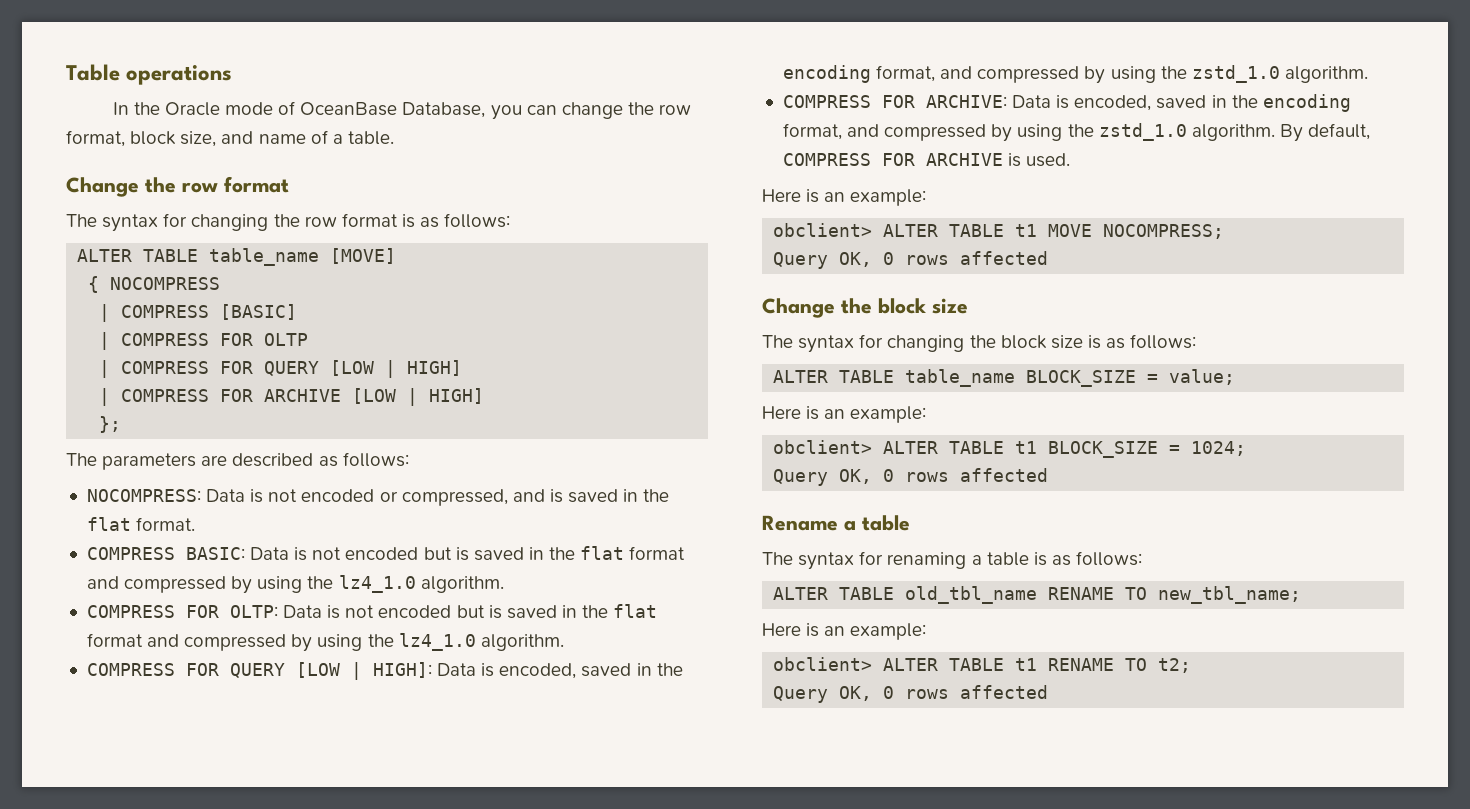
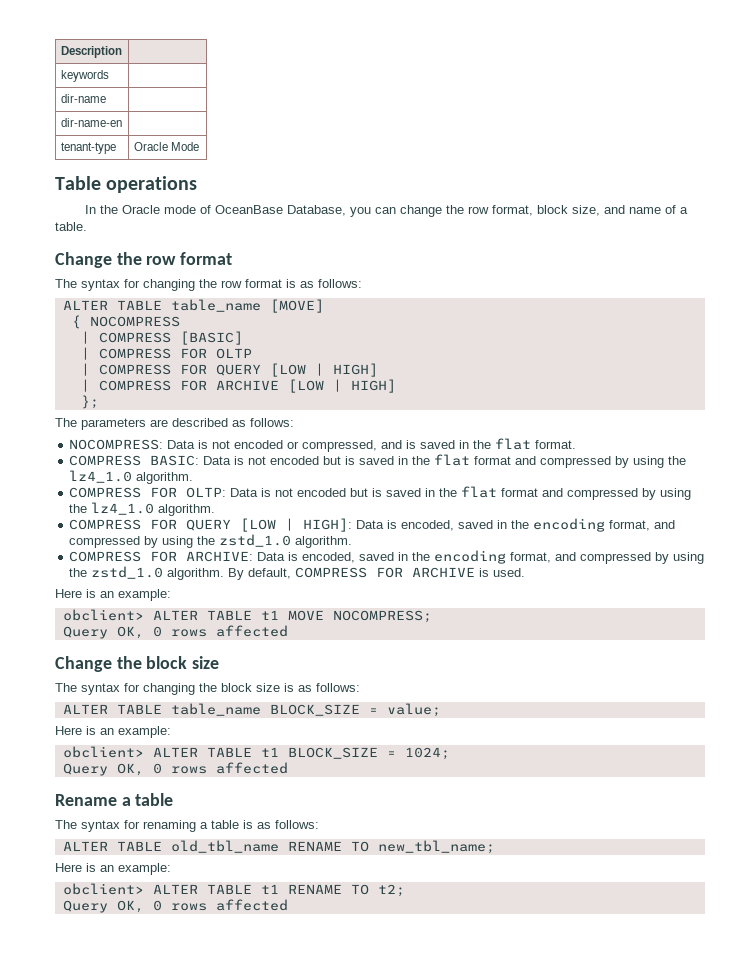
+ Description |
+ keywords |
+ dir-name |
+ dir-name-en |
+ tenant-type | Oracle Mode

